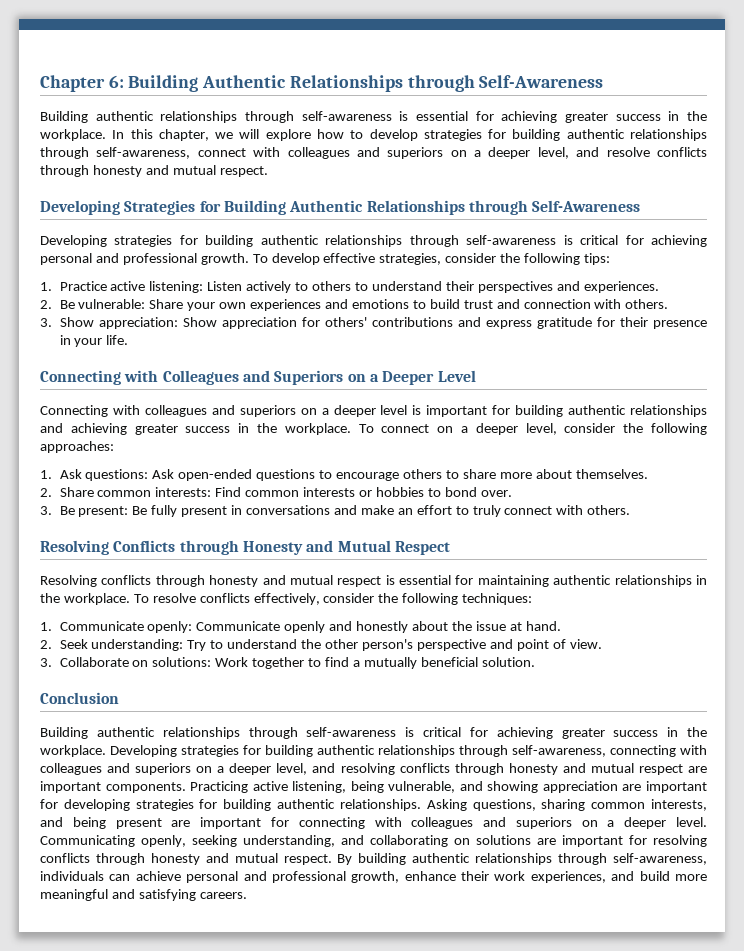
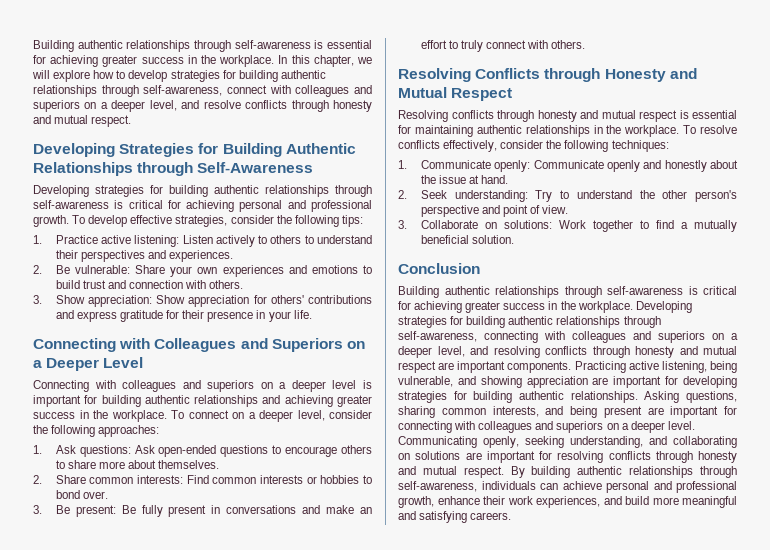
- Chapter 6: Building Authentic Relationships through Self-Awareness

